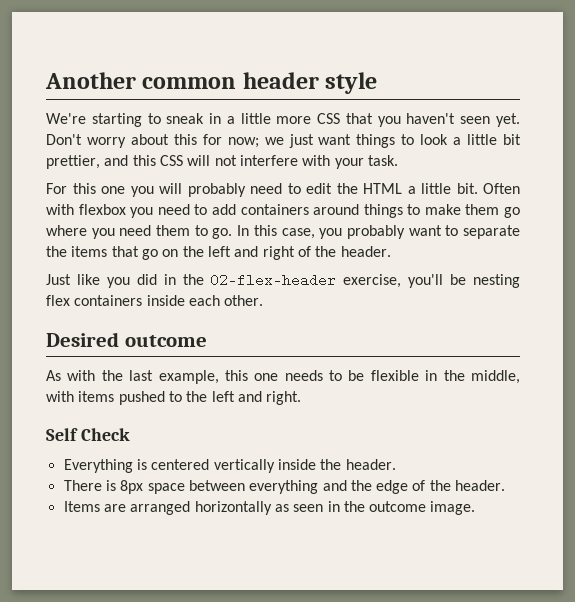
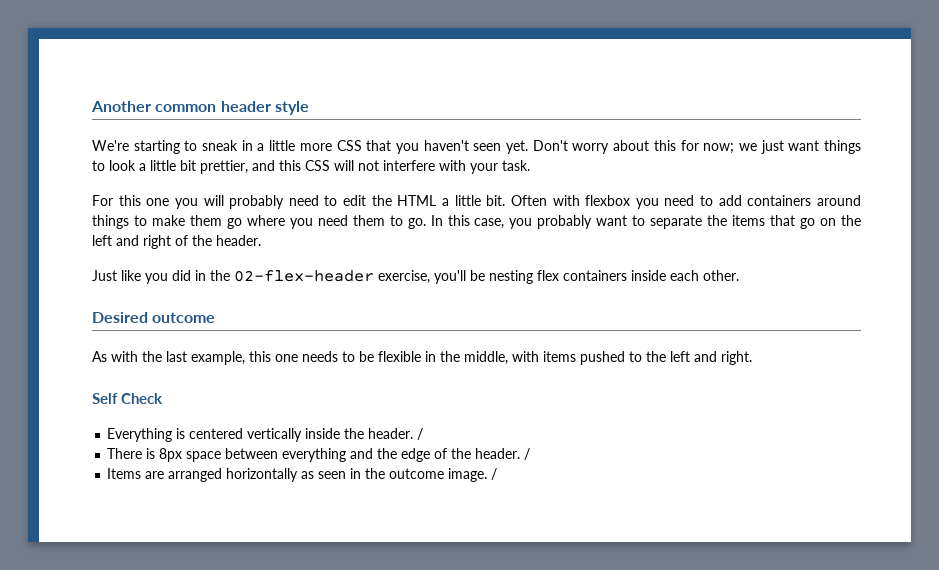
- Everything is centered vertically inside the header.
+ Everything is centered vertically inside the header. /
- There is 8px space between everything and the edge of the header.
+ There is 8px space between everything and the edge of the header. /
- Items are arranged horizontally as seen in the outcome image.
+ Items are arranged horizontally as seen in the outcome image. /

